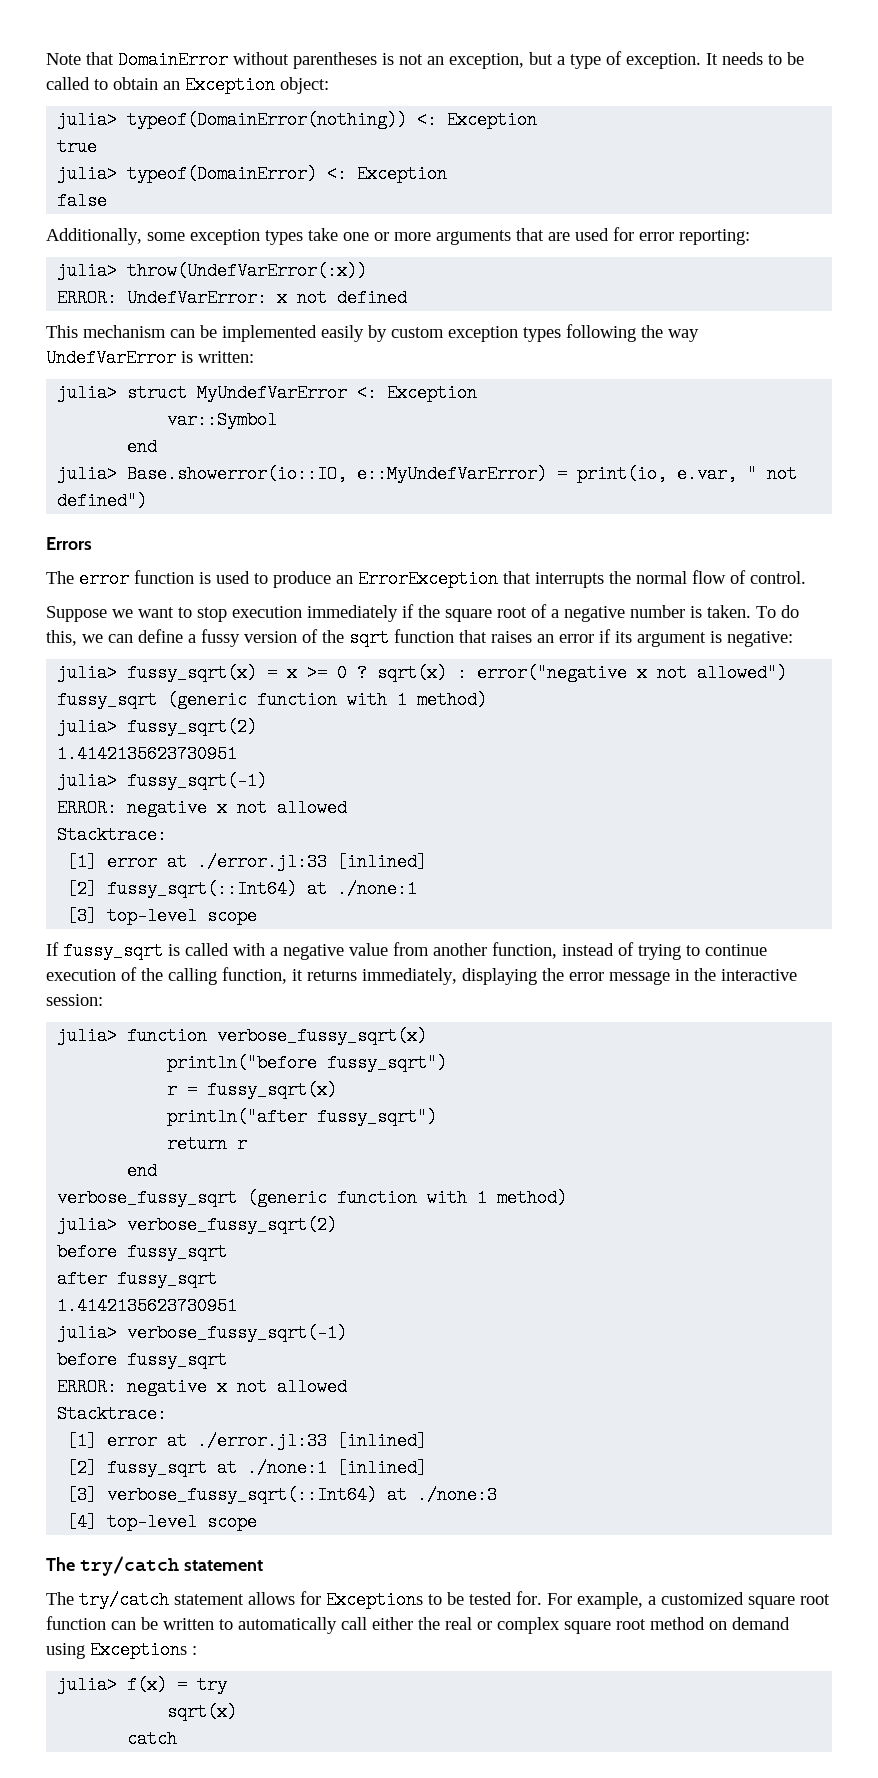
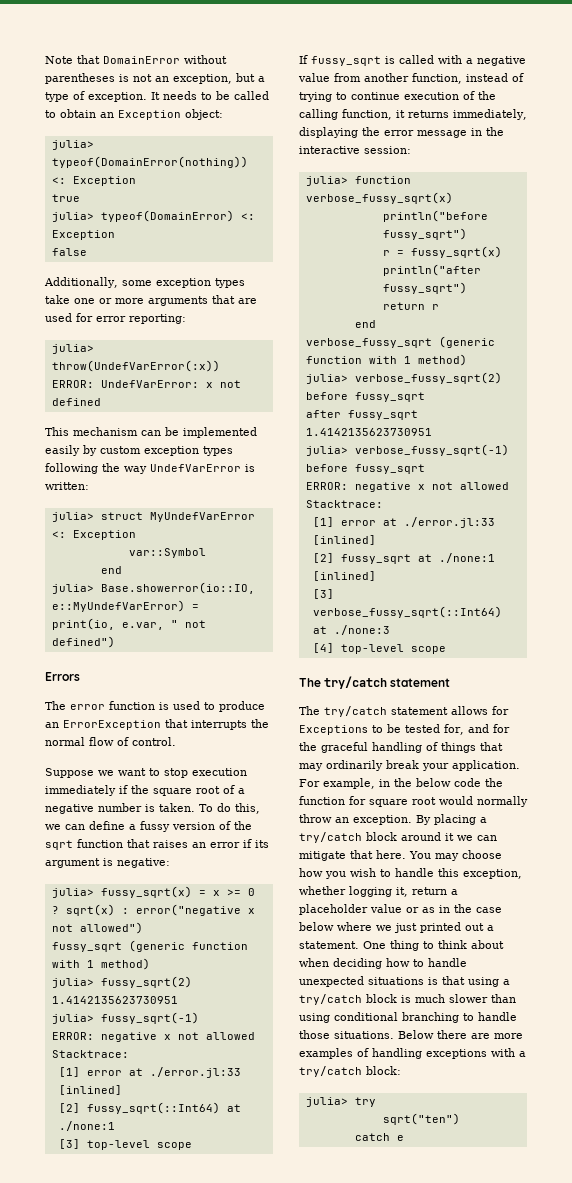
- The try/catch statement allows for Exceptions to be tested for. For example, a customized square root function can be written to automatically call either the real or complex square root method on demand using Exceptions :
- julia> f(x) = try
- sqrt(x)
+ The try/catch statement allows for Exceptions to be tested for, and for the graceful handling of things that may ordinarily break your application. For example, in the below code the function for square root would normally throw an exception. By placing a try/catch block around it we can mitigate that here. You may choose how you wish to handle this exception, whether logging it, return a placeholder value or as in the case below where we just printed out a statement. One thing to think about when deciding how to handle unexpected situations is that using a try/catch block is much slower than using conditional branching to handle those situations. Below there are more examples of handling exceptions with a try/catch block:
+ julia> try
+ sqrt("ten")
- catch
+ catch e

